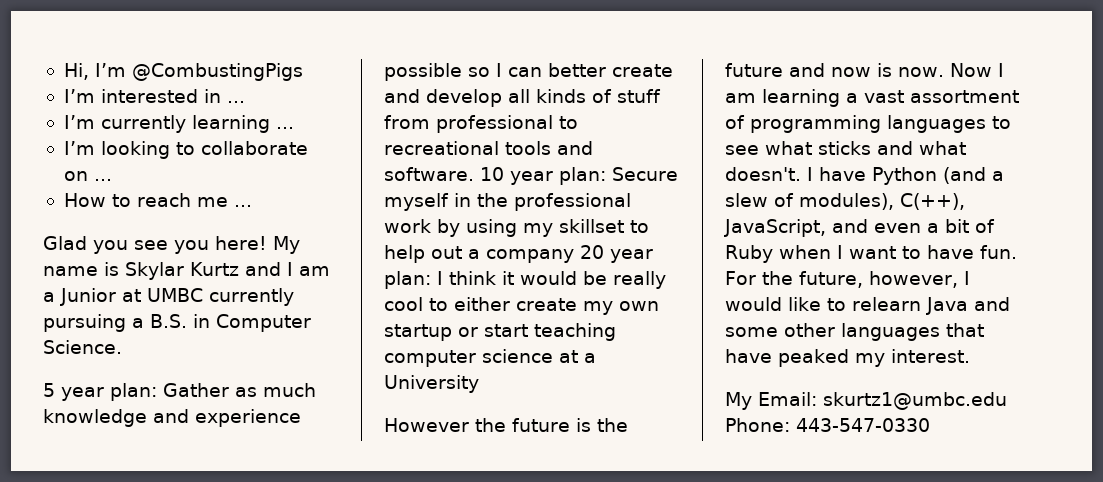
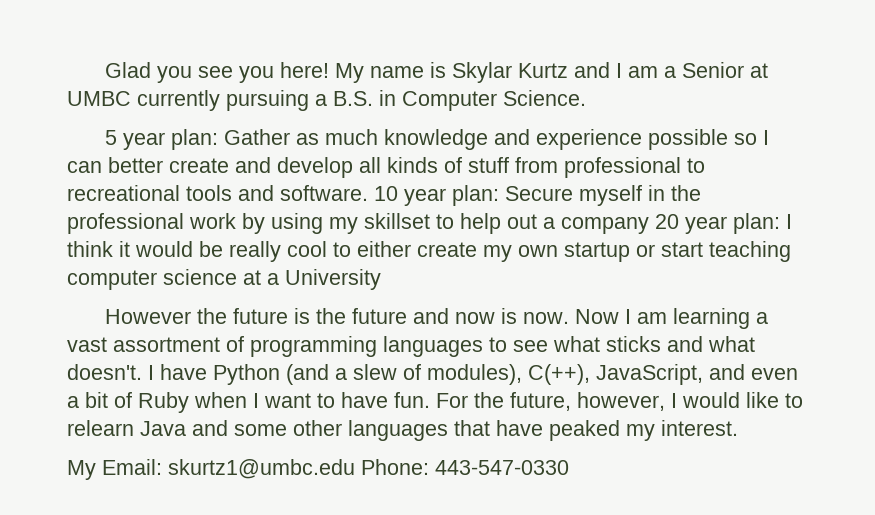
- Hi, I’m @CombustingPigs
- I’m interested in ...
- I’m currently learning ...
- I’m looking to collaborate on ...
- How to reach me ...
- My name is Skylar Kurtz and I am a Junior at UMBC currently pursuing a B.S. in Computer Science.
+ My name is Skylar Kurtz and I am a Senior at UMBC currently pursuing a B.S. in Computer Science.

